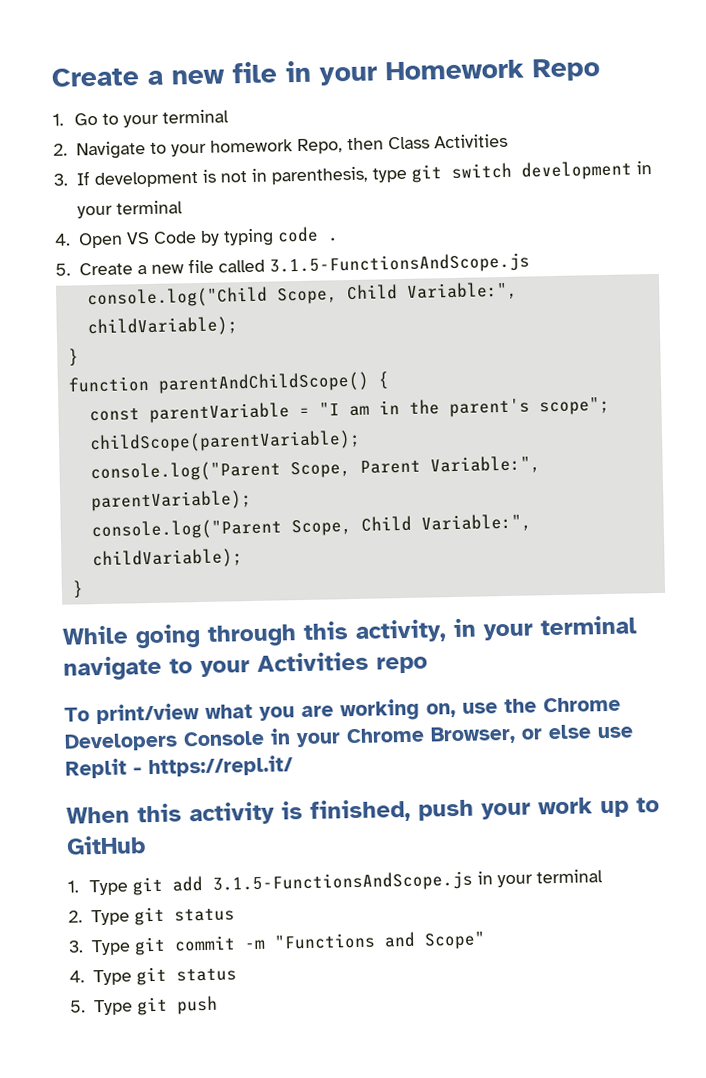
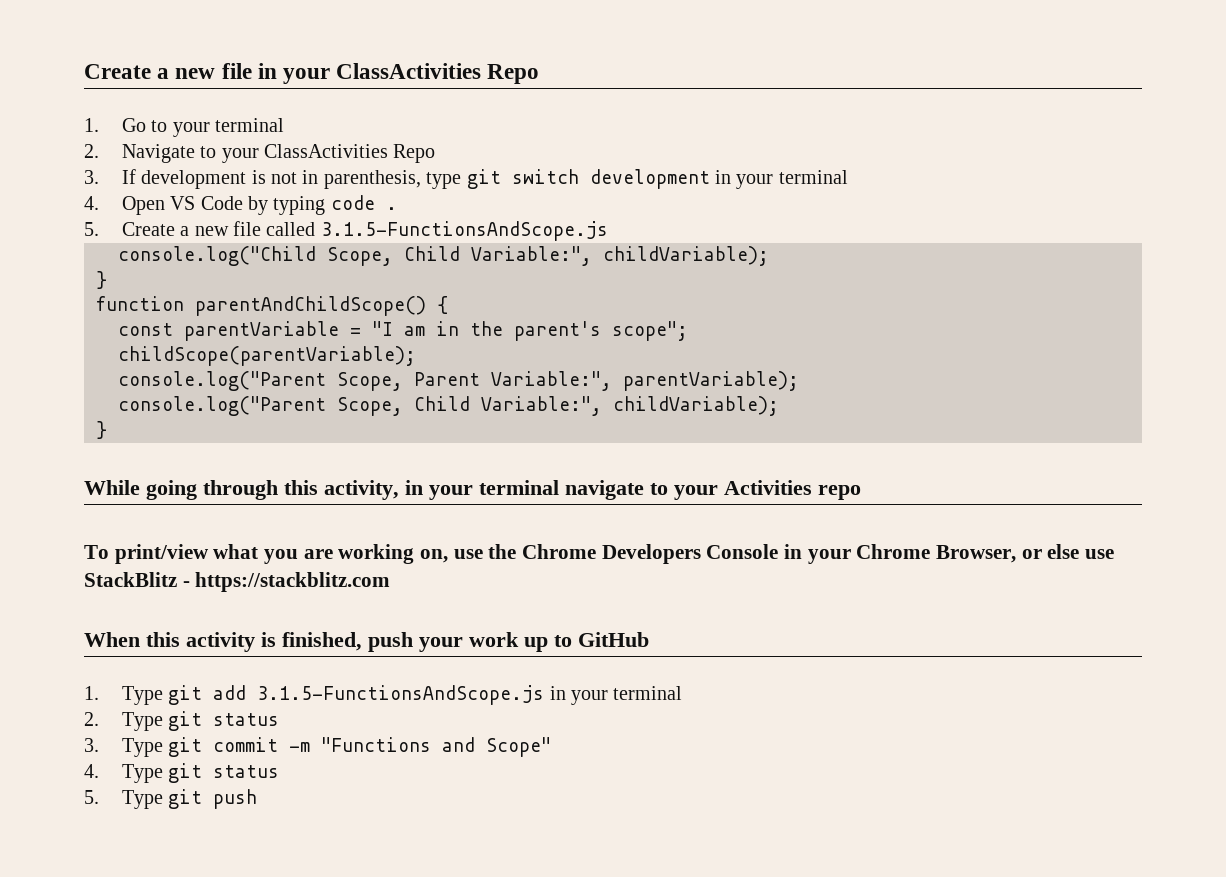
- Create a new file in your Homework Repo
+ Create a new file in your ClassActivities Repo
- 2. Navigate to your homework Repo, then Class Activities
+ 2. Navigate to your ClassActivities Repo
- To print/view what you are working on, use the Chrome Developers Console in your Chrome Browser, or else use Replit - https://repl.it/
+ To print/view what you are working on, use the Chrome Developers Console in your Chrome Browser, or else use StackBlitz - https://stackblitz.com

